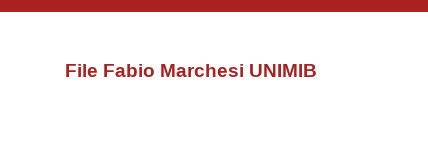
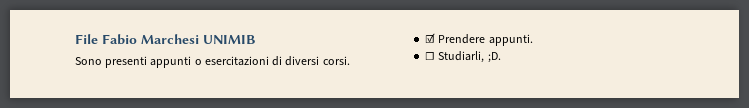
+ Sono presenti appunti o esercitazioni di diversi corsi.
+ ☑ Prendere appunti.
+ ☐ Studiarli, ;D.

